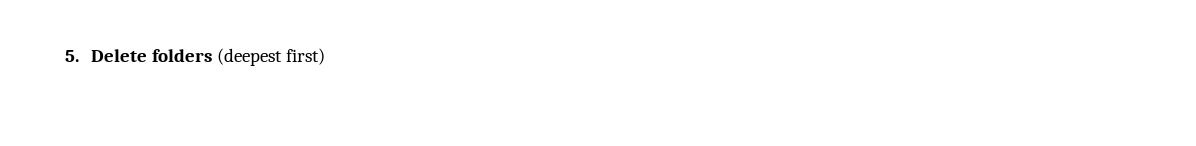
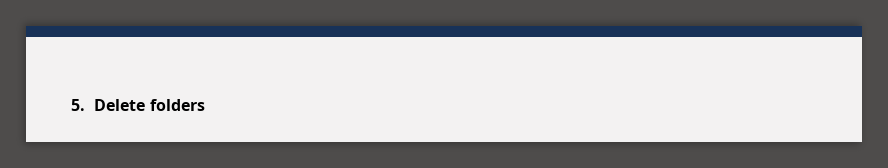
- 5. Delete folders (deepest first)
+ 5. Delete folders

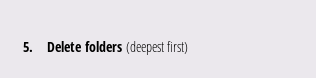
- 5. Delete folders
+ 5. Delete folders (deepest first)

